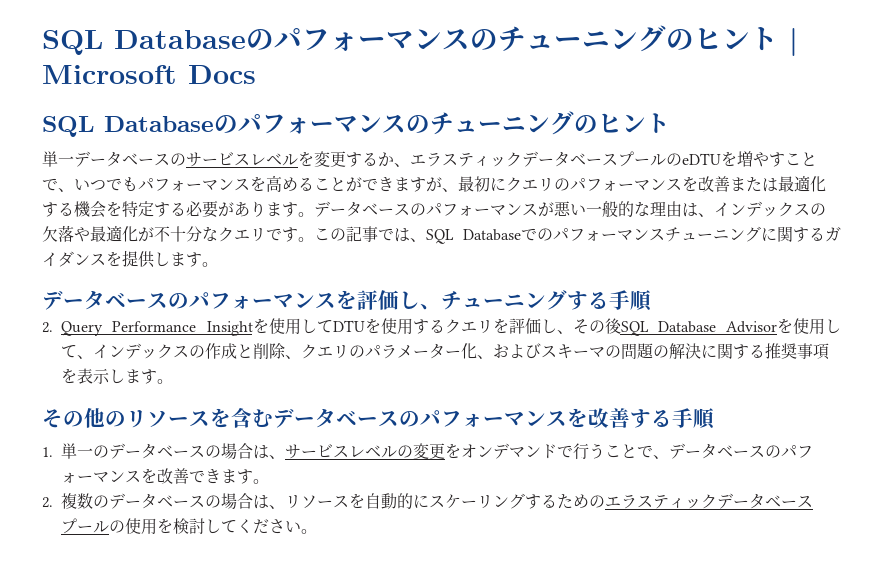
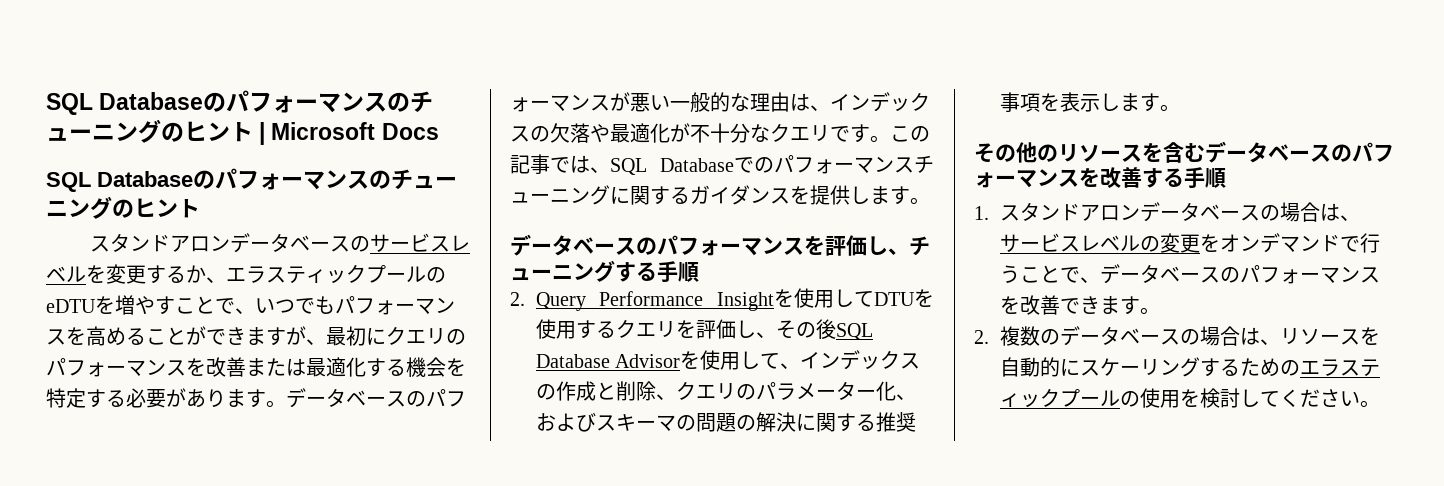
- 単一データベースのサービスレベルを変更するか、エラスティックデータベースプールのeDTUを増やすことで、いつでもパフォーマンスを高めることができますが、最初にクエリのパフォーマンスを改善または最適化する機会を特定する必要があります。
+ スタンドアロンデータベースのサービスレベルを変更するか、エラスティックプールのeDTUを増やすことで、いつでもパフォーマンスを高めることができますが、最初にクエリのパフォーマンスを改善または最適化する機会を特定する必要があります。
- 1.単一のデータベースの場合は、サービスレベルの変更をオンデマンドで行うことで、データベースのパフォーマンスを改善できます。
+ 1.スタンドアロンデータベースの場合は、サービスレベルの変更をオンデマンドで行うことで、データベースのパフォーマンスを改善できます。
- 2.複数のデータベースの場合は、リソースを自動的にスケーリングするためのエラスティックデータベースプールの使用を検討してください。
+ 2.複数のデータベースの場合は、リソースを自動的にスケーリングするためのエラスティックプールの使用を検討してください。

